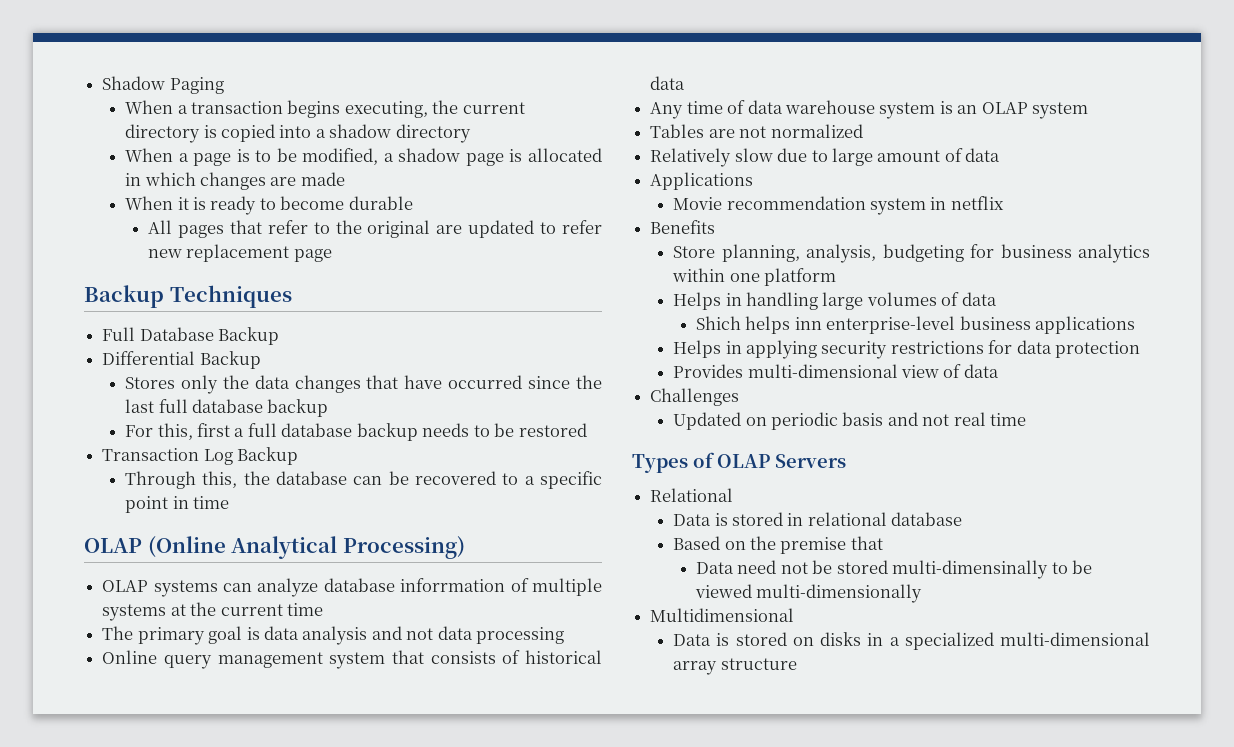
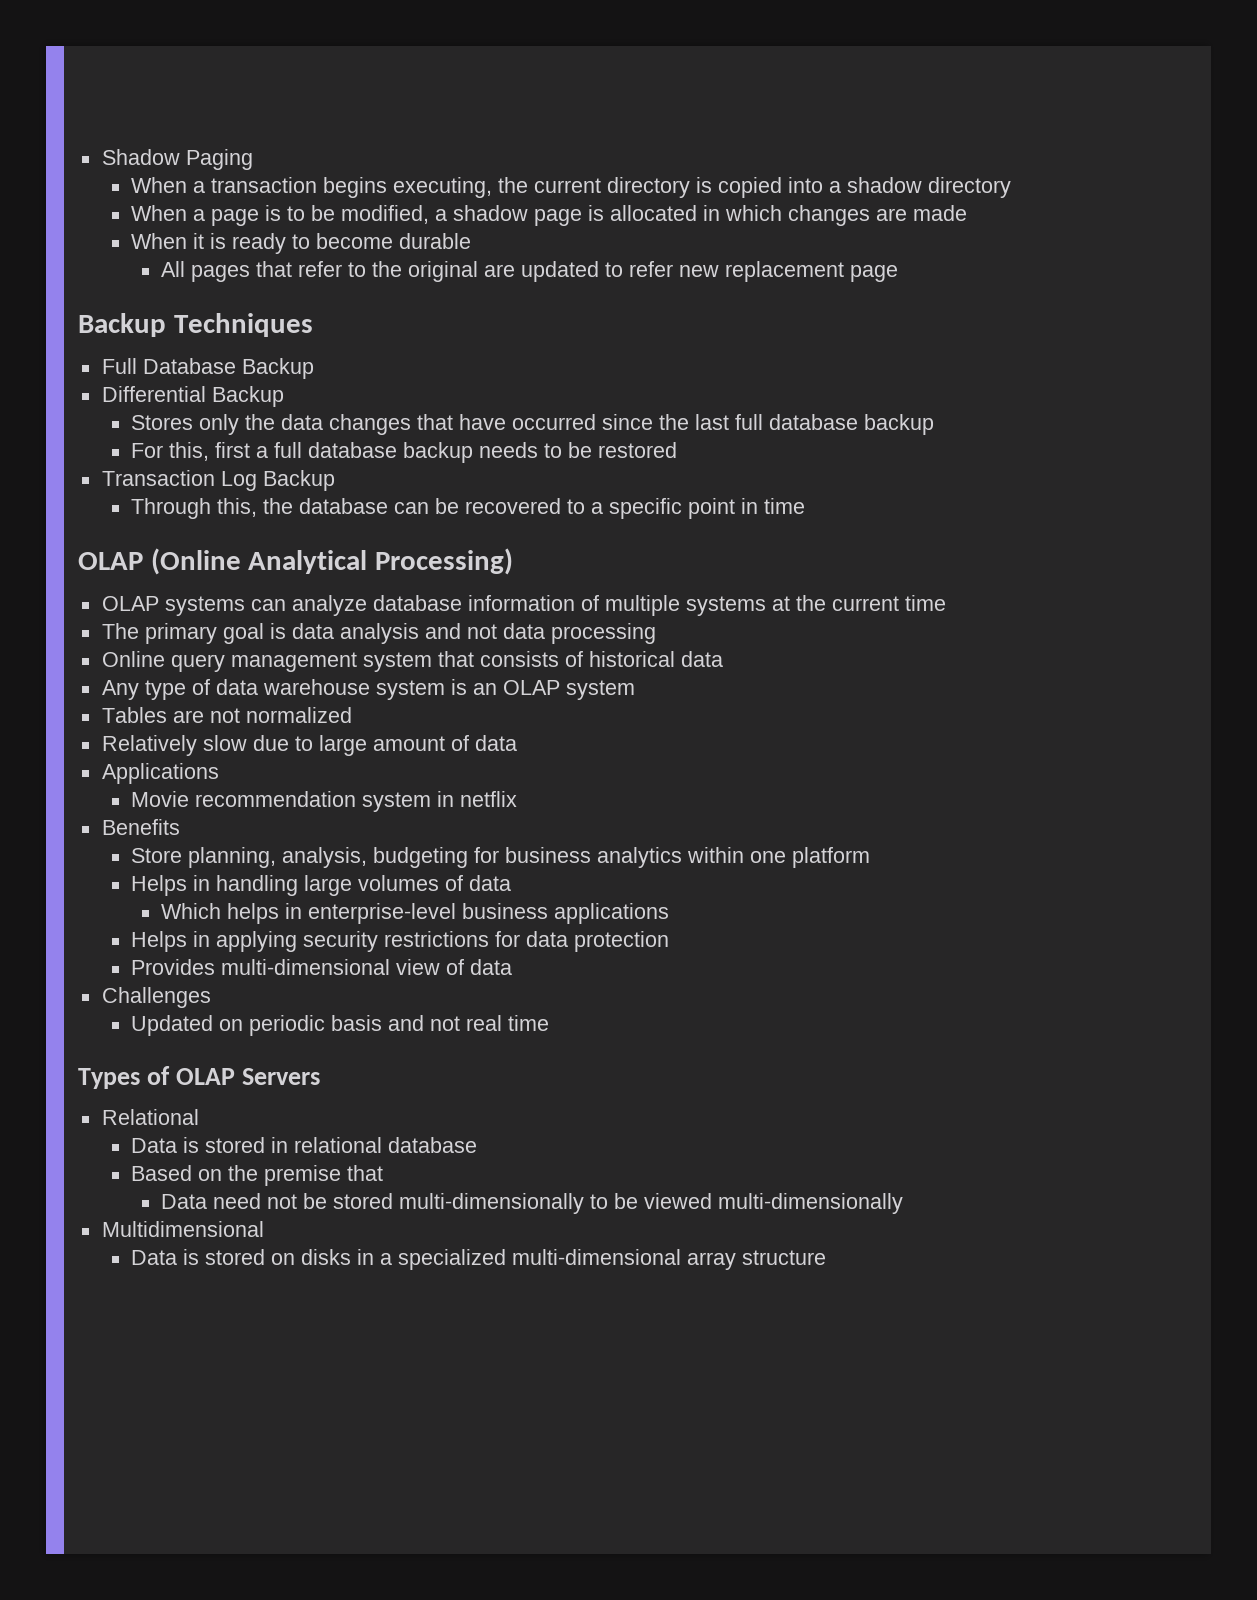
- OLAP systems can analyze database inforrmation of multiple systems at the current time
+ OLAP systems can analyze database information of multiple systems at the current time
- Any time of data warehouse system is an OLAP system
+ Any type of data warehouse system is an OLAP system
- Shich helps inn enterprise-level business applications
+ Which helps in enterprise-level business applications
- Data need not be stored multi-dimensinally to be viewed multi-dimensionally
+ Data need not be stored multi-dimensionally to be viewed multi-dimensionally

